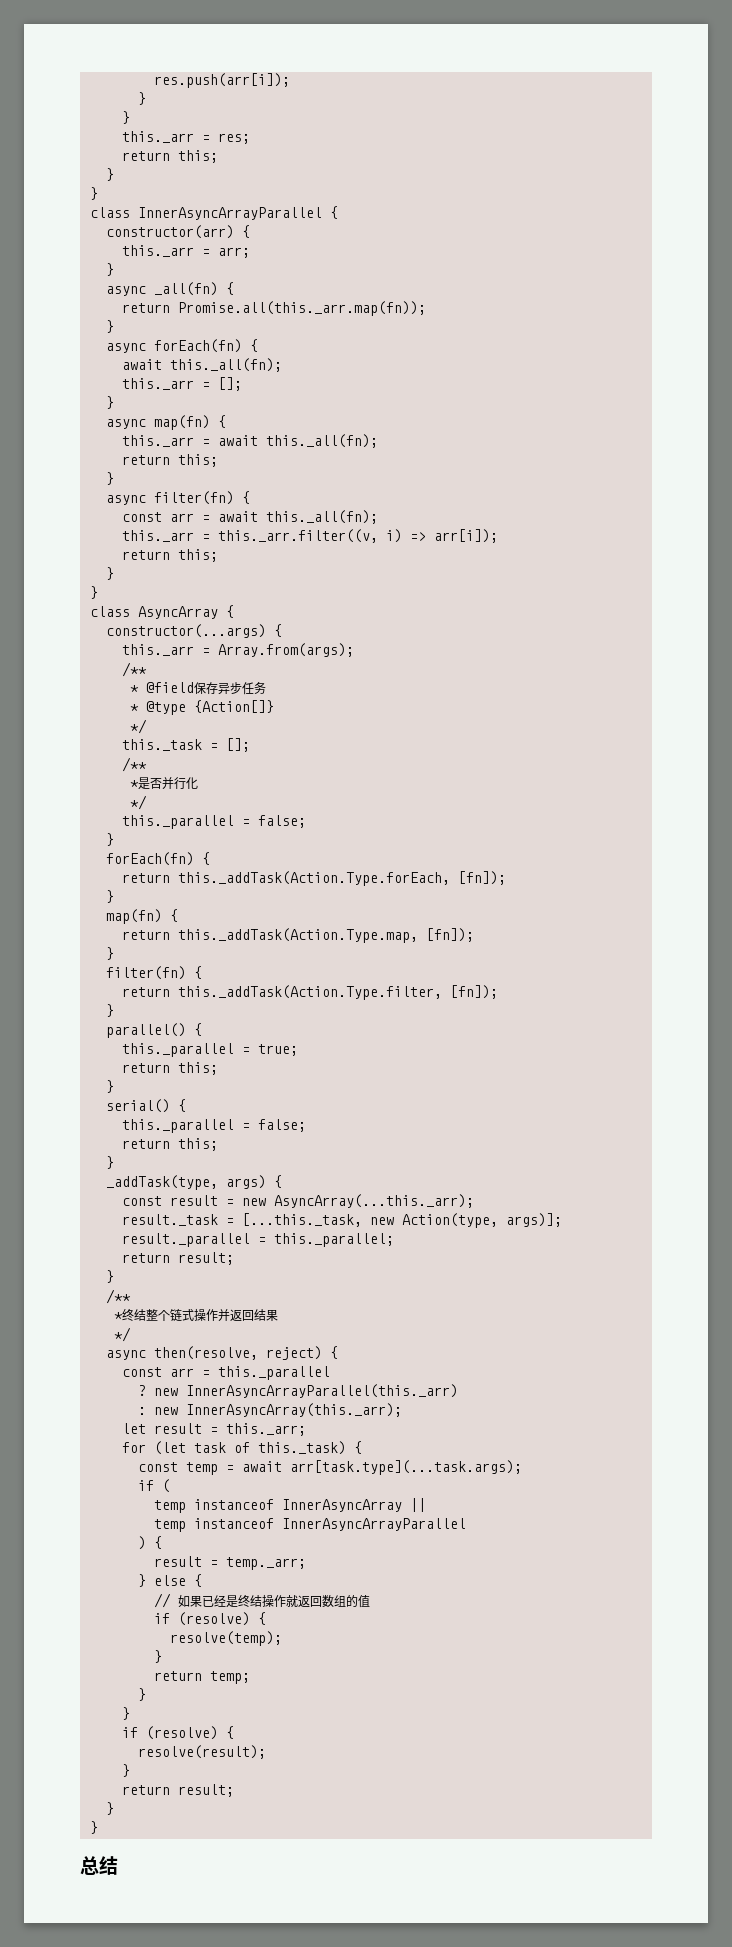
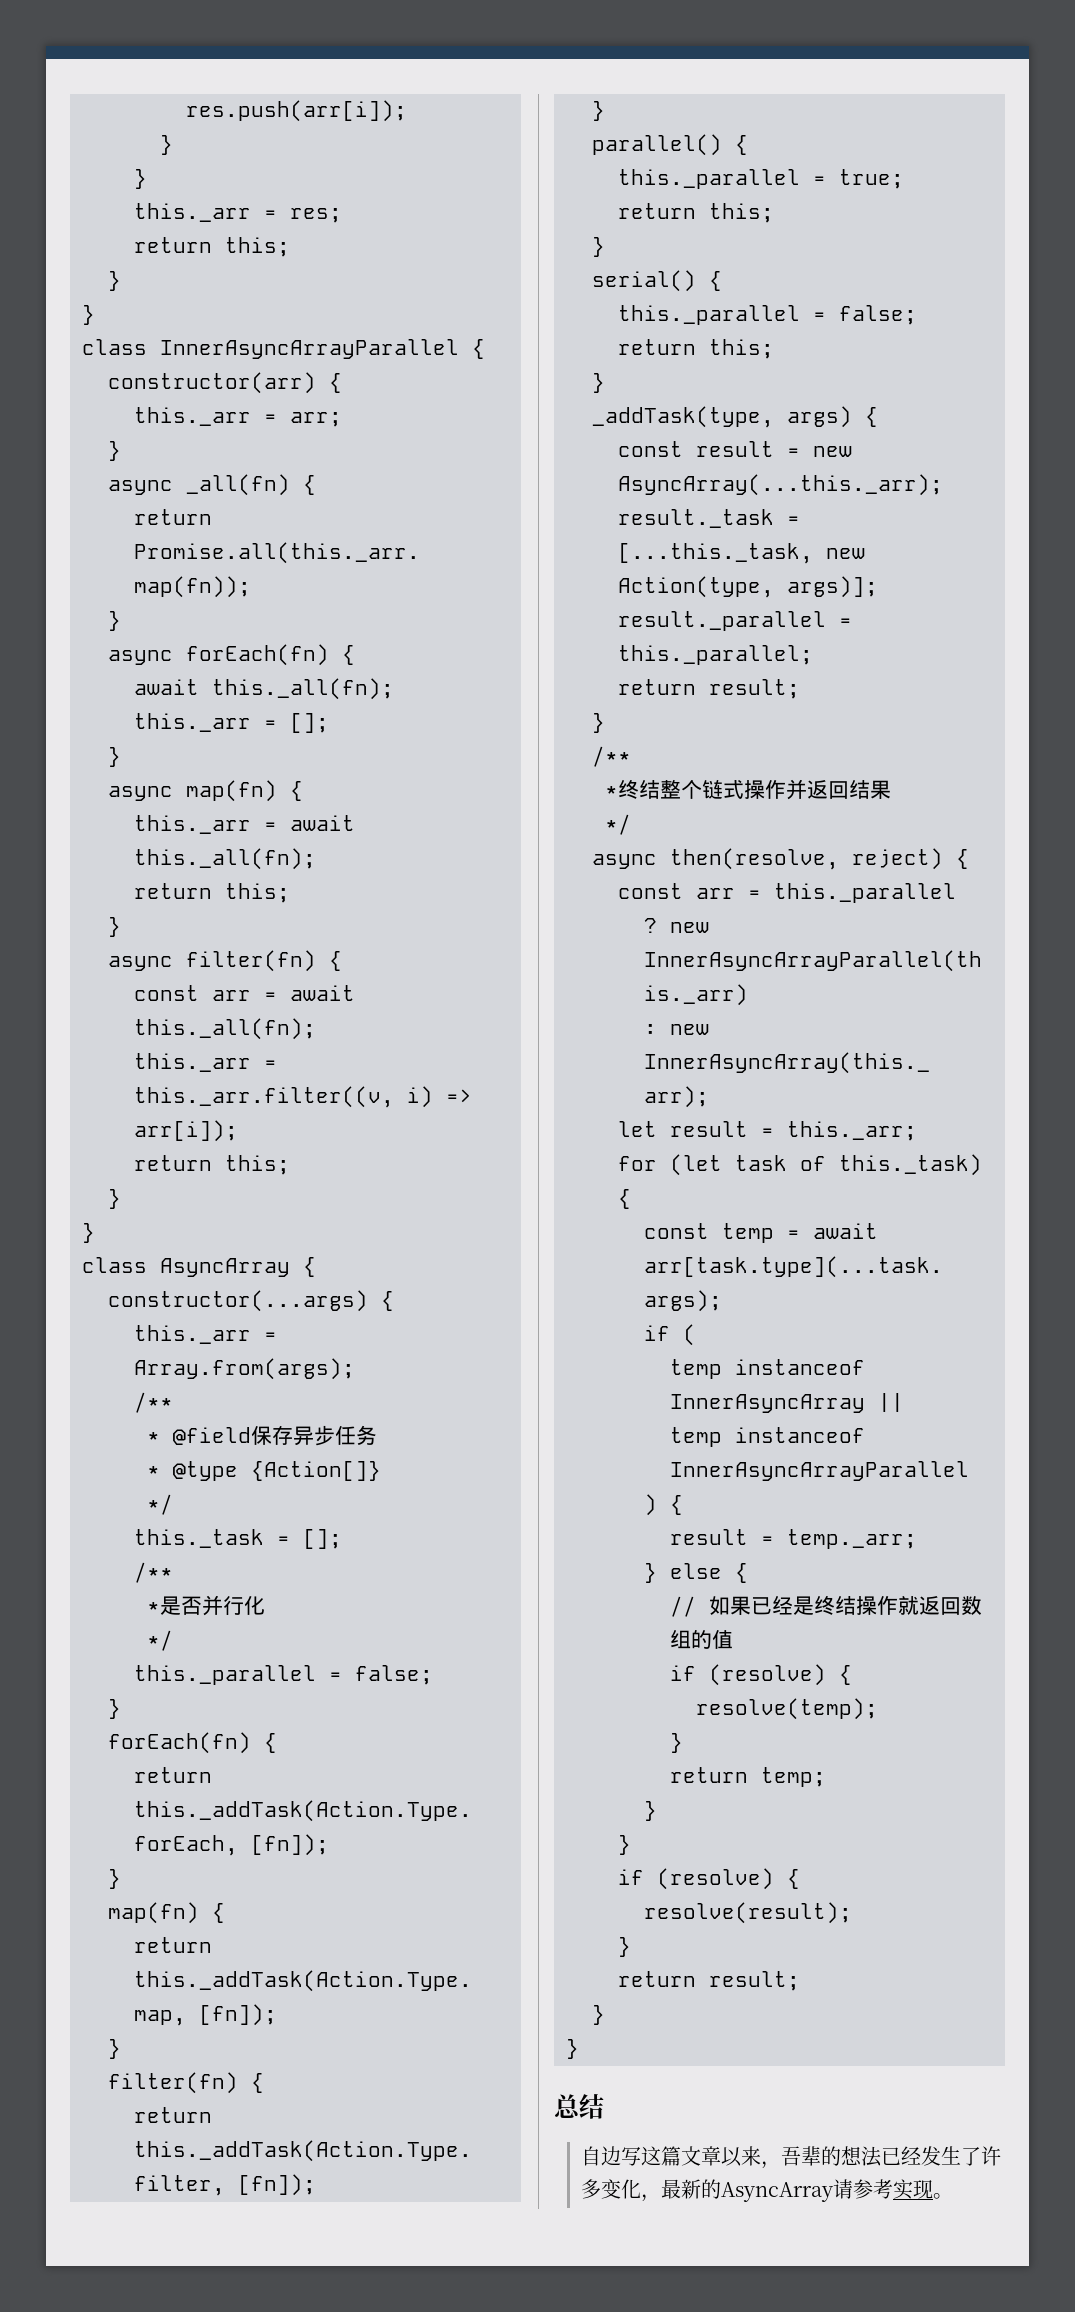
+ 自边写这篇文章以来，吾辈的想法已经发生了许多变化，最新的AsyncArray请参考实现。

